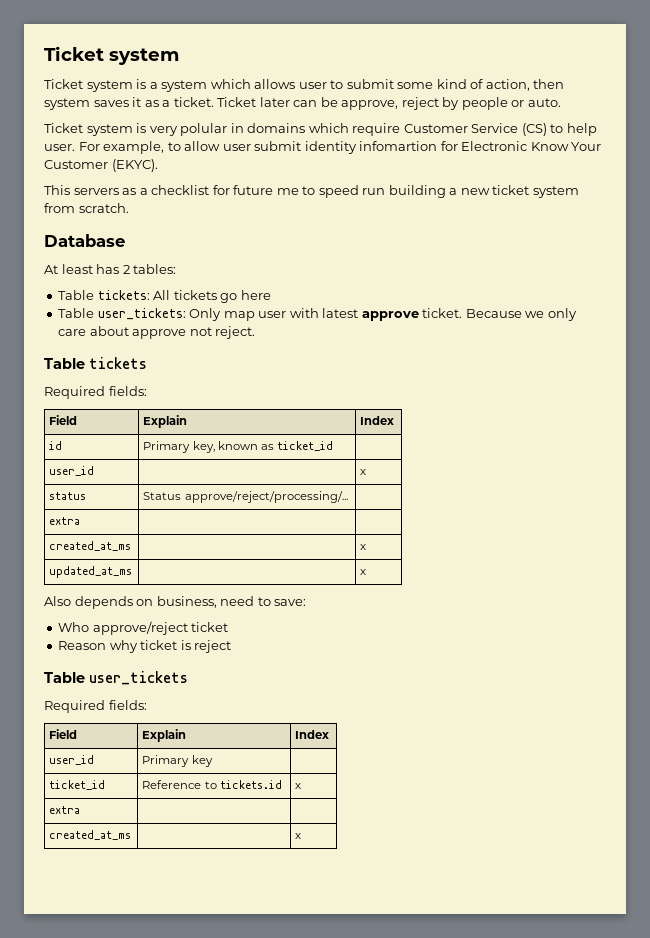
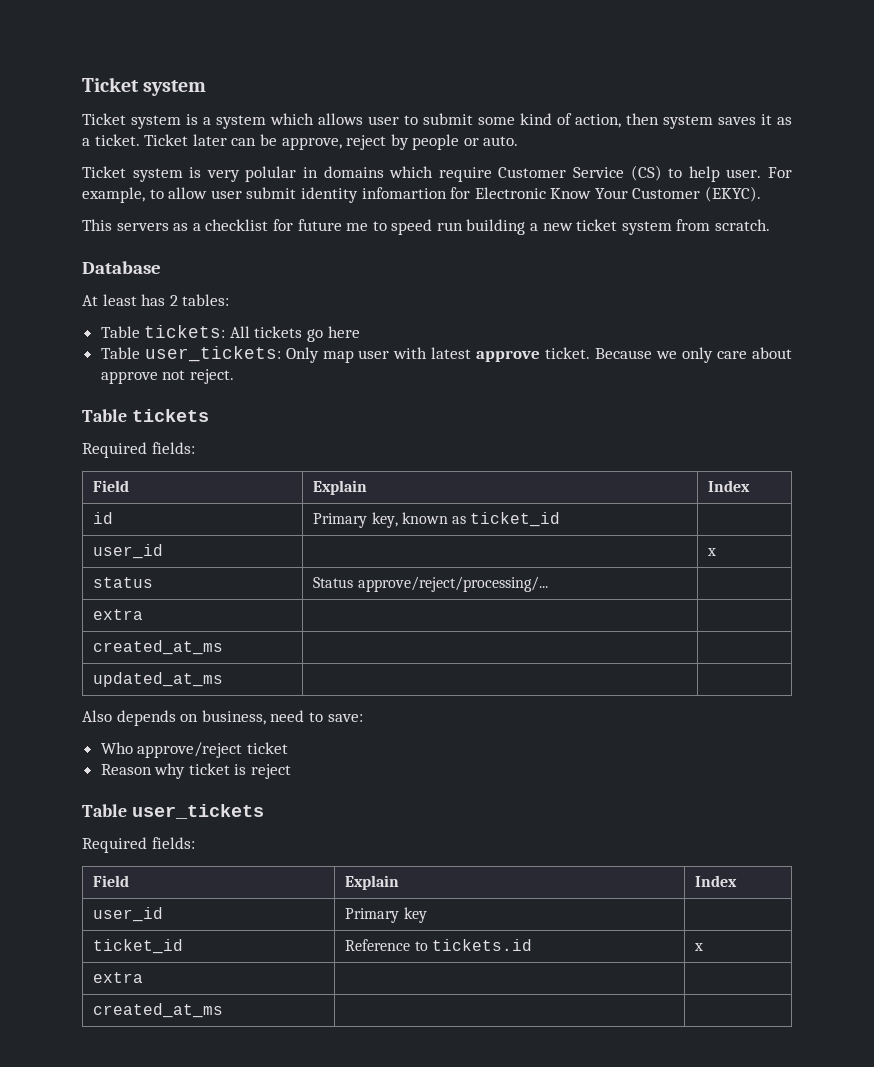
  status | Status approve/reject/processing/... |
  extra | |
- created_at_ms | | x
+ created_at_ms | |
- updated_at_ms | | x
+ updated_at_ms | |
  ticket_id | Reference to tickets.id | x
  extra | |
- created_at_ms | | x
+ created_at_ms | |

